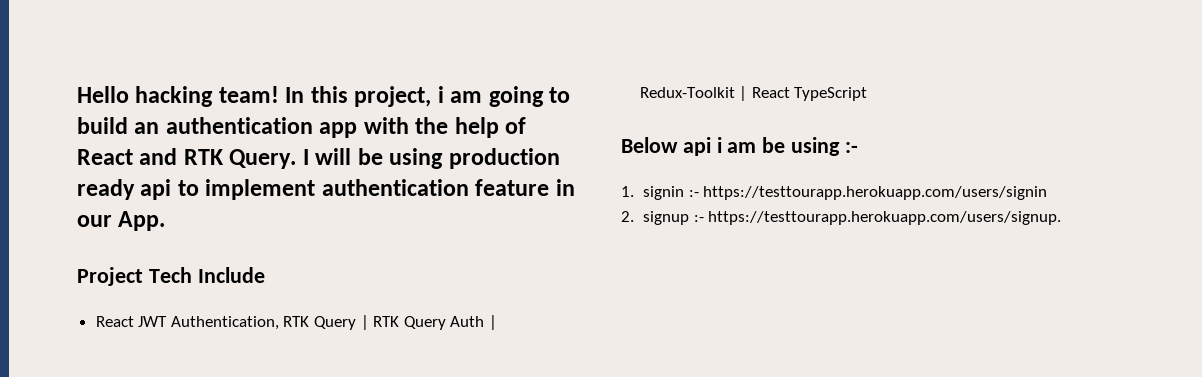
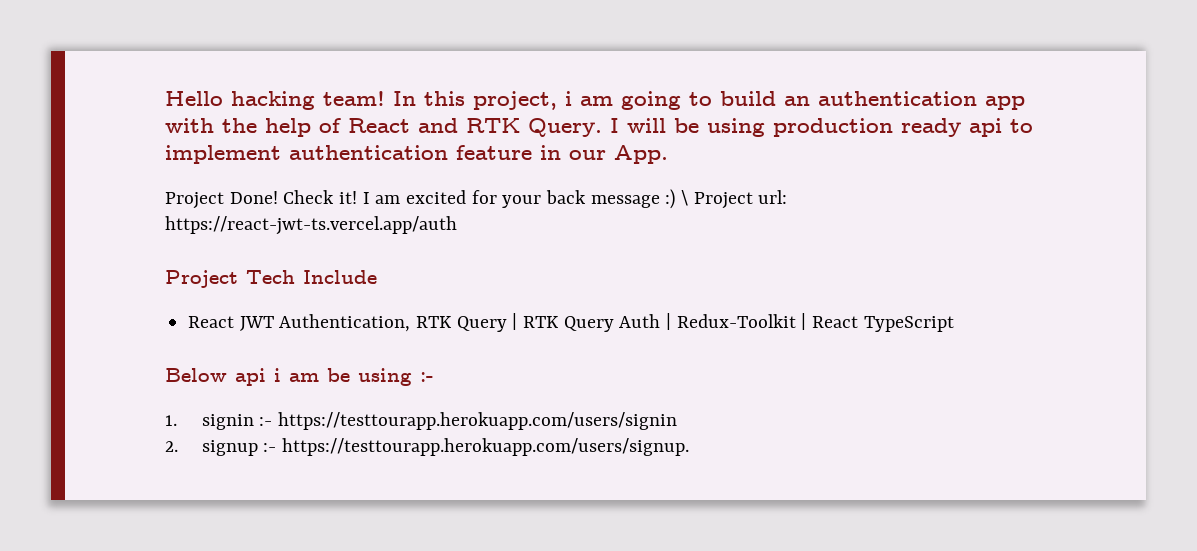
+ Project Done! Check it! I am excited for your back message :) \ Project url: https://react-jwt-ts.vercel.app/auth

